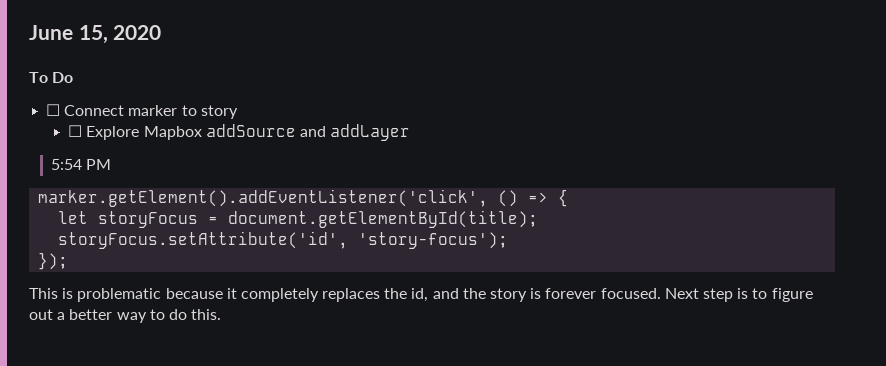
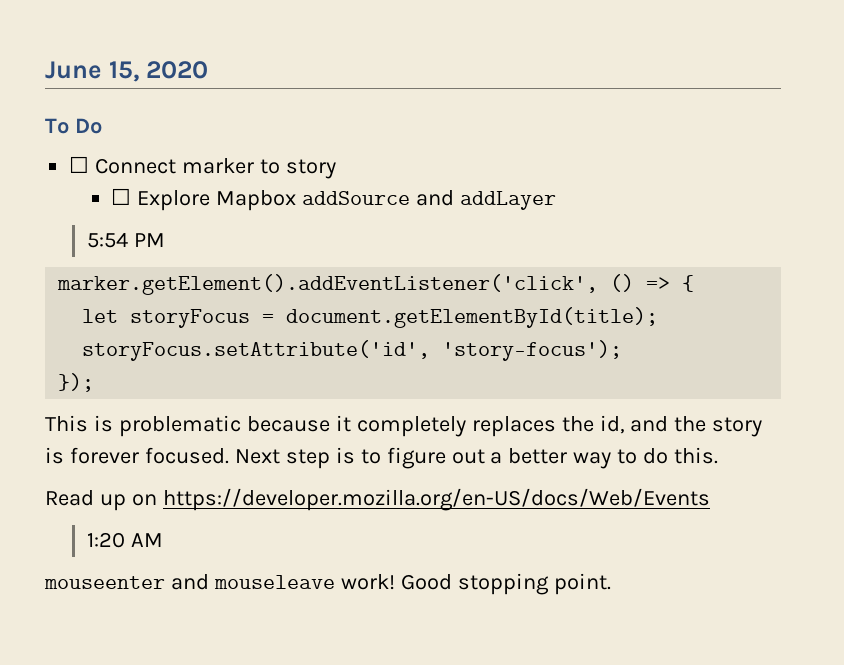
+ Read up on https://developer.mozilla.org/en-US/docs/Web/Events
+ 1:20 AM
+ mouseenter and mouseleave work! Good stopping point.

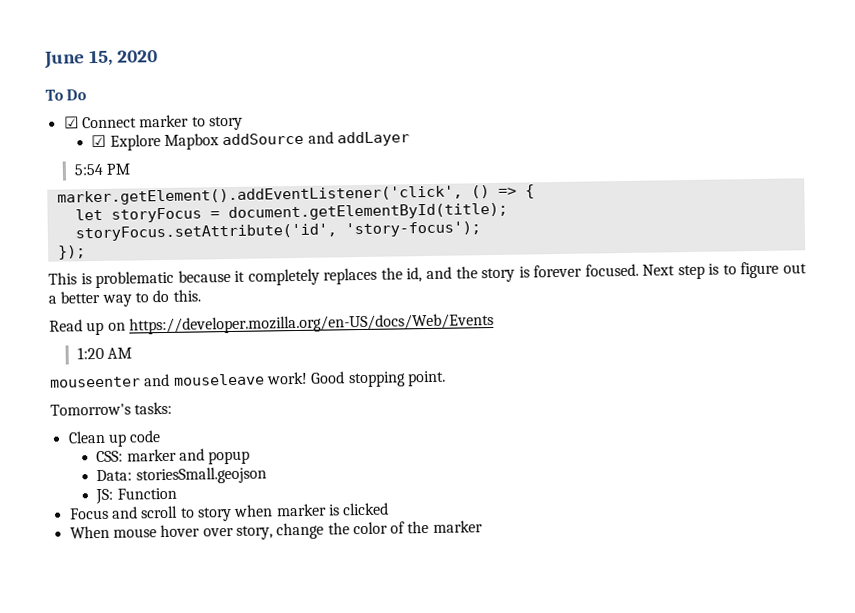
- ☐ Connect marker to story
+ ☑ Connect marker to story
- ☐ Explore Mapbox addSource and addLayer
+ ☑ Explore Mapbox addSource and addLayer
+ Tomorrow's tasks:
+ Clean up code
+ CSS: marker and popup
+ Data: storiesSmall.geojson
+ JS: Function
+ Focus and scroll to story when marker is clicked
+ When mouse hover over story, change the color of the marker

